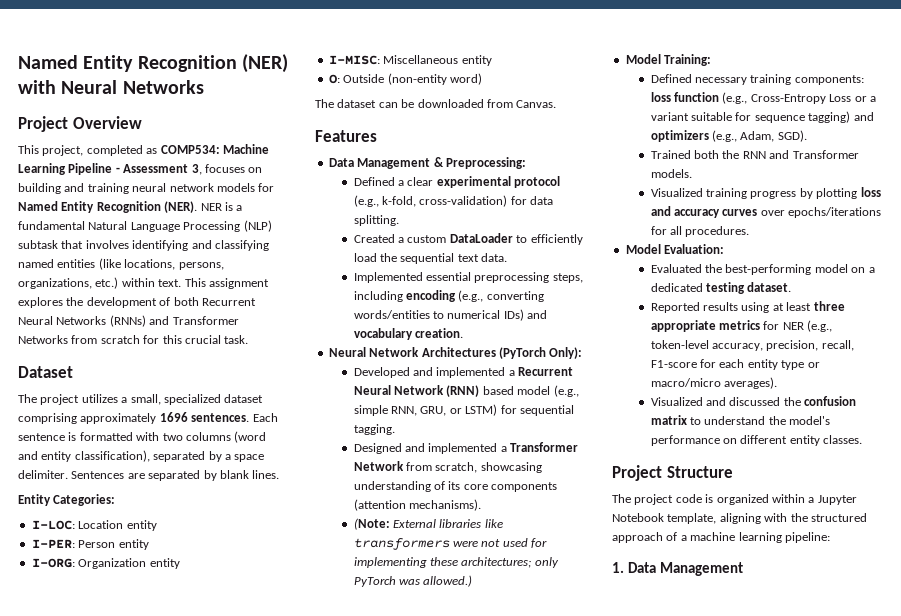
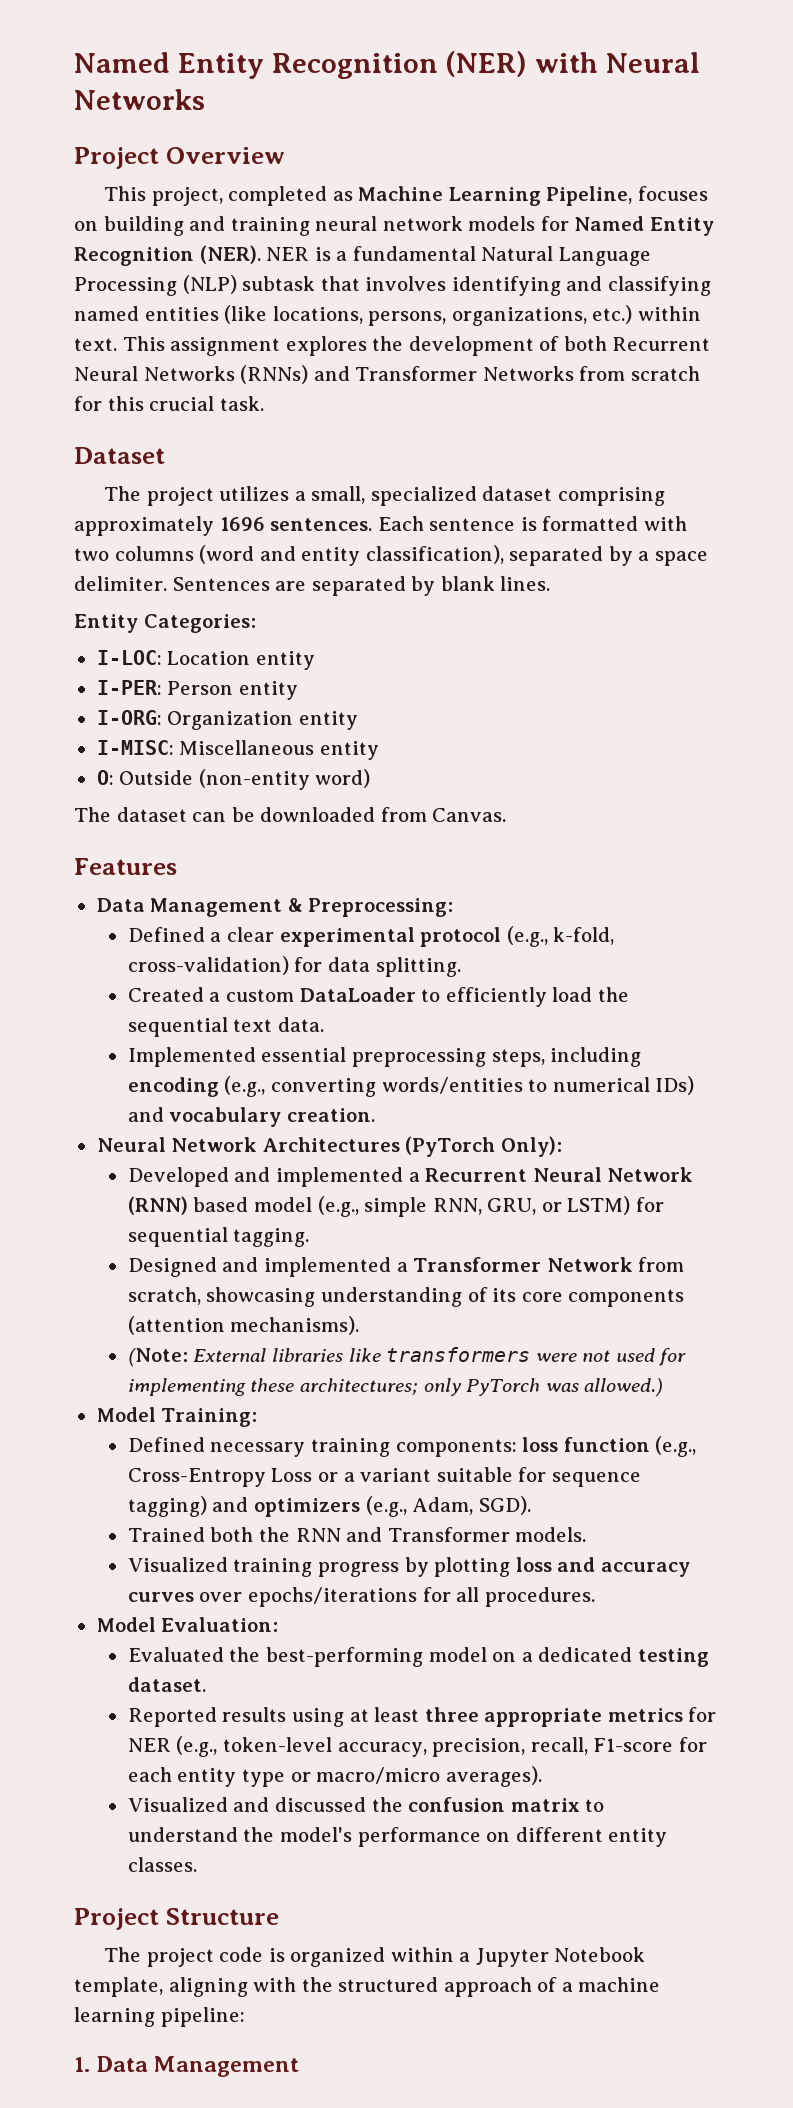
- This project, completed as COMP534: Machine Learning Pipeline - Assessment 3, focuses on building and training neural network models for Named Entity Recognition (NER).
+ This project, completed as Machine Learning Pipeline, focuses on building and training neural network models for Named Entity Recognition (NER).

